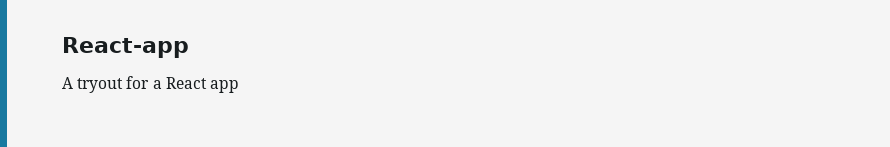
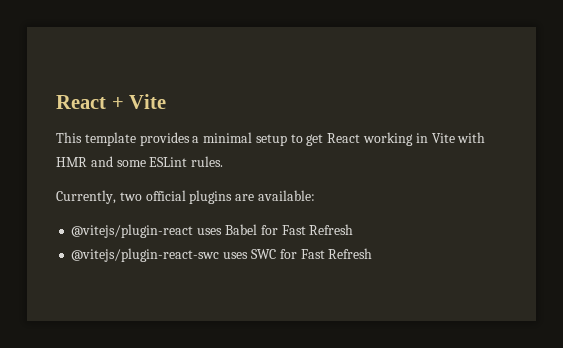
- React-app
- A tryout for a React app
+ React + Vite
+ This template provides a minimal setup to get React working in Vite with HMR and some ESLint rules.
+ Currently, two official plugins are available:
+ @vitejs/plugin-react uses Babel for Fast Refresh
+ @vitejs/plugin-react-swc uses SWC for Fast Refresh

